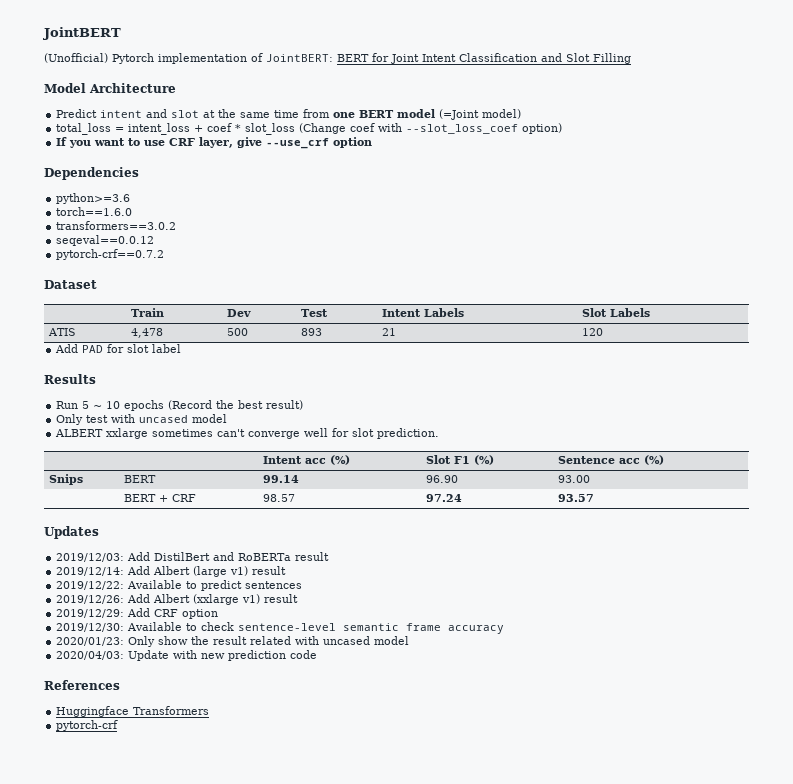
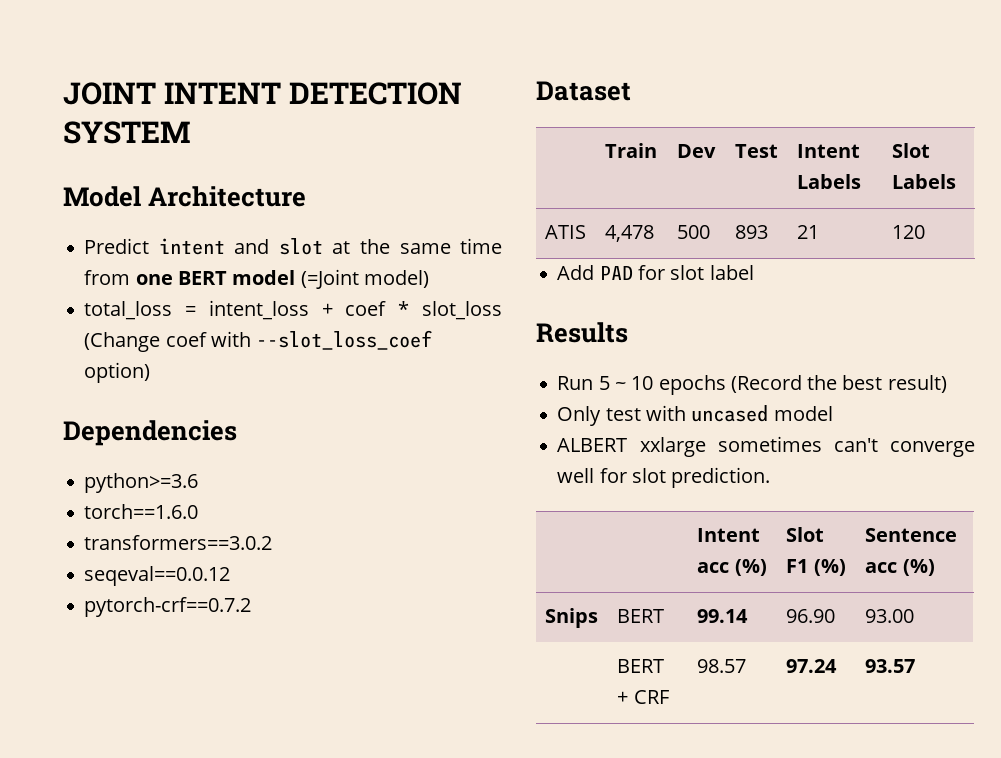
- JointBERT
- (Unofficial) Pytorch implementation of JointBERT: BERT for Joint Intent Classification and Slot Filling
+ JOINT INTENT DETECTION SYSTEM
- If you want to use CRF layer, give --use_crf option
- Updates
- 2019/12/03: Add DistilBert and RoBERTa result
- 2019/12/14: Add Albert (large v1) result
- 2019/12/22: Available to predict sentences
- 2019/12/26: Add Albert (xxlarge v1) result
- 2019/12/29: Add CRF option
- 2019/12/30: Available to check sentence-level semantic frame accuracy
- 2020/01/23: Only show the result related with uncased model
- 2020/04/03: Update with new prediction code
- References
- Huggingface Transformers
- pytorch-crf

